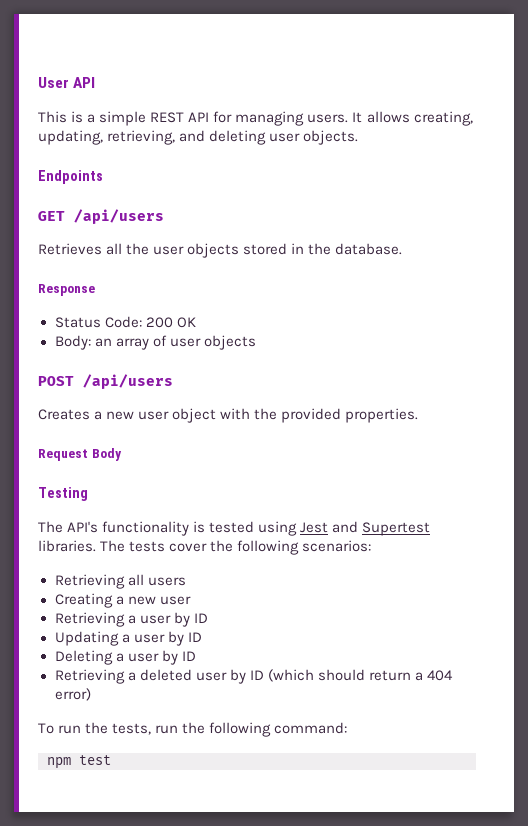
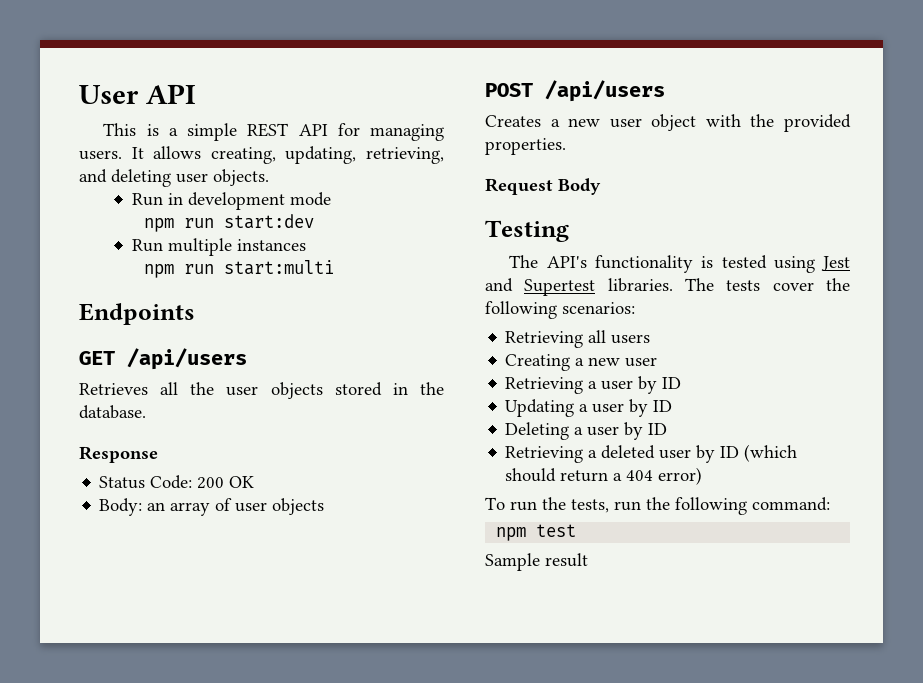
+ Run in development mode
+ npm run start:dev
+ Run multiple instances
+ npm run start:multi
+ Sample result

